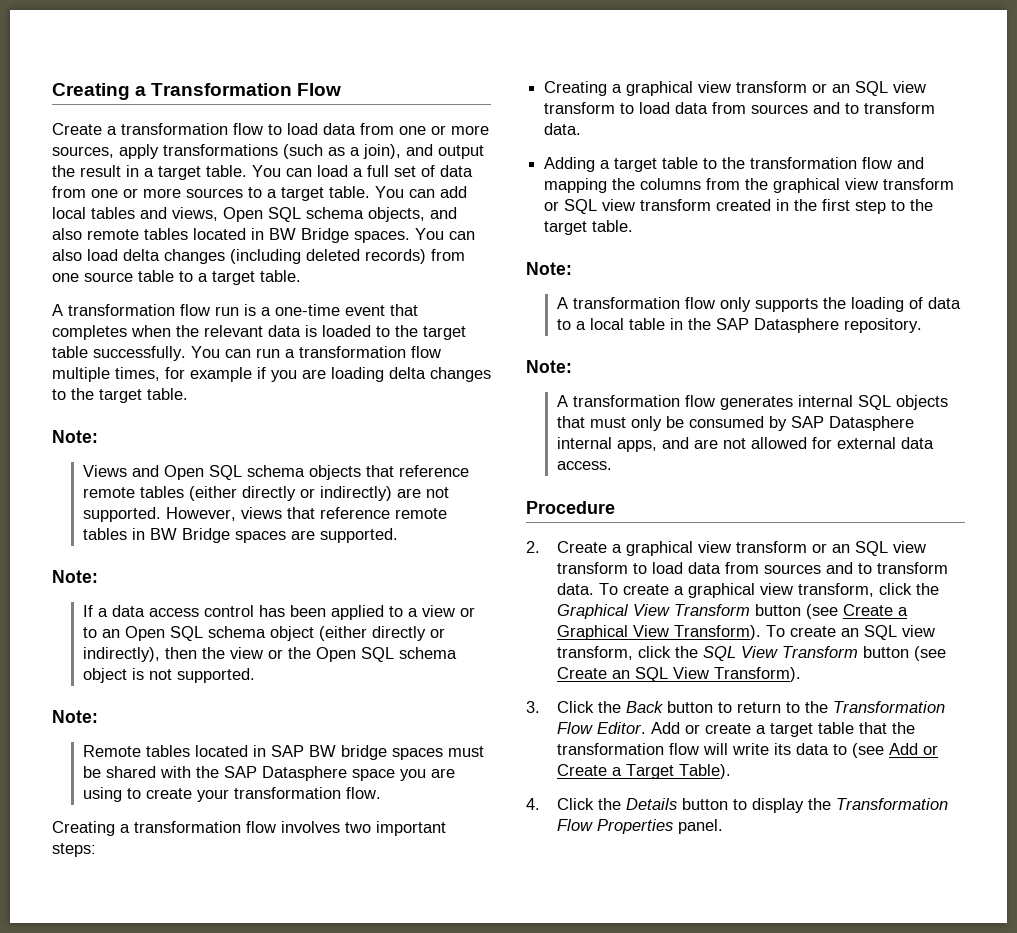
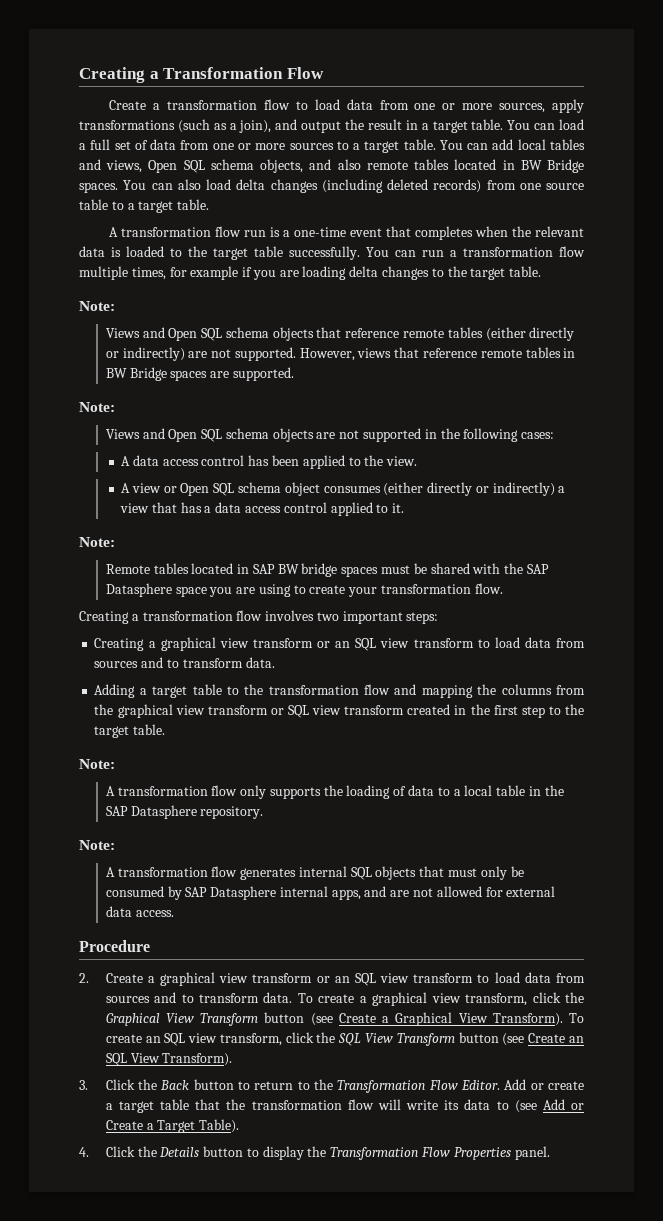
- If a data access control has been applied to a view or to an Open SQL schema object (either directly or indirectly), then the view or the Open SQL schema object is not supported.
+ Views and Open SQL schema objects are not supported in the following cases:
+ A data access control has been applied to the view.
+ A view or Open SQL schema object consumes (either directly or indirectly) a view that has a data access control applied to it.

